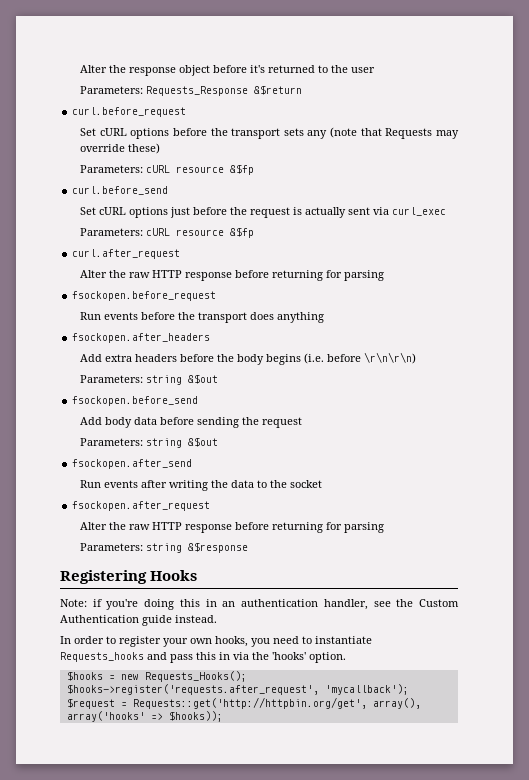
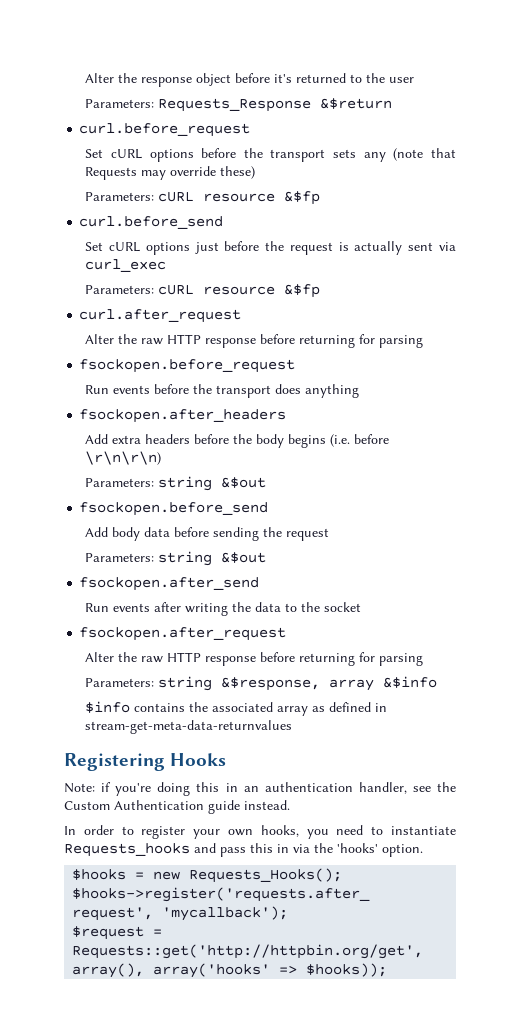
- Parameters: string &$response
+ Parameters: string &$response, array &$info
+ $info contains the associated array as defined in stream-get-meta-data-returnvalues

